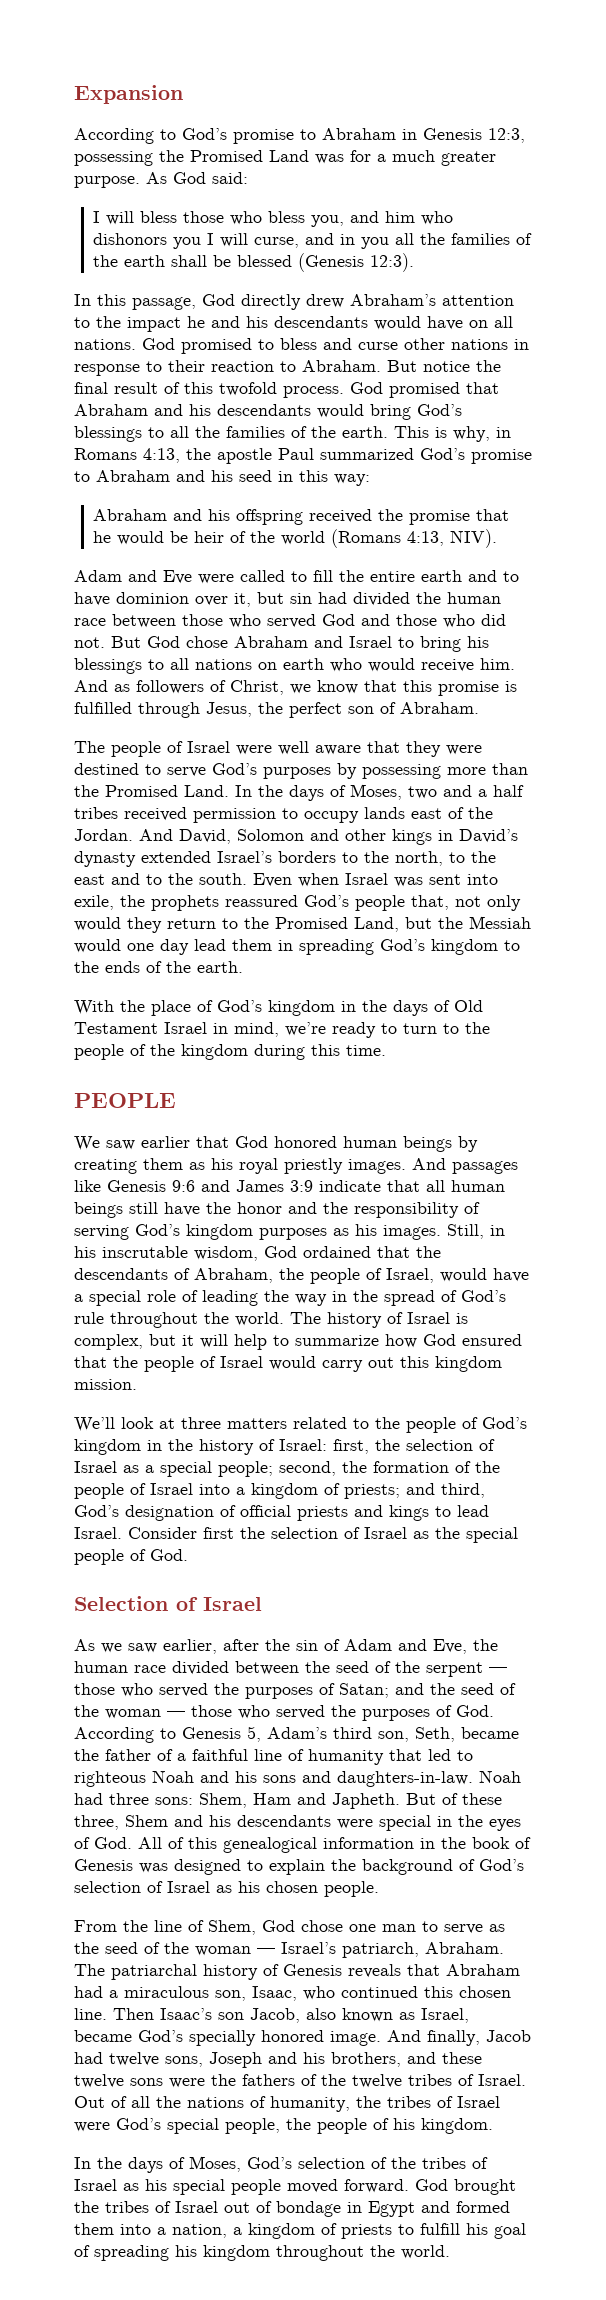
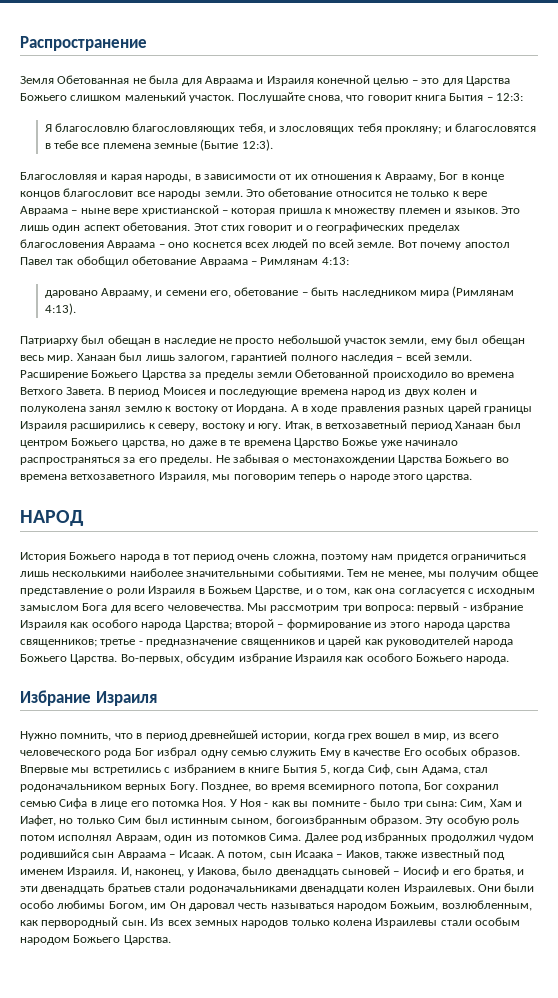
- Expansion
- According to God’s promise to Abraham in Genesis 12:3, possessing the Promised Land was for a much greater purpose. As God said:
- I will bless those who bless you, and him who dishonors you I will curse, and in you all the families of the earth shall be blessed (Genesis 12:3).
- In this passage, God directly drew Abraham’s attention to the impact he and his descendants would have on all nations. God promised to bless and curse other nations in response to their reaction to Abraham. But notice the final result of this twofold process. God promised that Abraham and his descendants would bring God’s blessings to all the families of the earth. This is why, in Romans 4:13, the apostle Paul summarized God’s promise to Abraham and his seed in this way:
- Abraham and his offspring received the promise that he would be heir of the world (Romans 4:13, NIV).
- Adam and Eve were called to fill the entire earth and to have dominion over it, but sin had divided the human race between those who served God and those who did not. But God chose Abraham and Israel to bring his blessings to all nations on earth who would receive him. And as followers of Christ, we know that this promise is fulfilled through Jesus, the perfect son of Abraham.
- The people of Israel were well aware that they were destined to serve God’s purposes by possessing more than the Promised Land. In the days of Moses, two and a half tribes received permission to occupy lands east of the Jordan. And David, Solomon and other kings in David’s dynasty extended Israel’s borders to the north, to the east and to the south. Even when Israel was sent into exile, the prophets reassured God’s people that, not only would they return to the Promised Land, but the Messiah would one day lead them in spreading God’s kingdom to the ends of the earth.
- With the place of God’s kingdom in the days of Old Testament Israel in mind, we’re ready to turn to the people of the kingdom during this time.
- PEOPLE
- We saw earlier that God honored human beings by creating them as his royal priestly images. And passages like Genesis 9:6 and James 3:9 indicate that all human beings still have the honor and the responsibility of serving God’s kingdom purposes as his images. Still, in his inscrutable wisdom, God ordained that the descendants of Abraham, the people of Israel, would have a special role of leading the way in the spread of God’s rule throughout the world. The history of Israel is complex, but it will help to summarize how God ensured that the people of Israel would carry out this kingdom mission.
- We’ll look at three matters related to the people of God’s kingdom in the history of Israel: first, the selection of Israel as a special people; second, the formation of the people of Israel into a kingdom of priests; and third, God’s designation of official priests and kings to lead Israel. Consider first the selection of Israel as the special people of God.
- Selection of Israel
- As we saw earlier, after the sin of Adam and Eve, the human race divided between the seed of the serpent — those who served the purposes of Satan; and the seed of the woman — those who served the purposes of God. According to Genesis 5, Adam’s third son, Seth, became the father of a faithful line of humanity that led to righteous Noah and his sons and daughters-in-law. Noah had three sons: Shem, Ham and Japheth. But of these three, Shem and his descendants were special in the eyes of God. All of this genealogical information in the book of Genesis was designed to explain the background of God’s selection of Israel as his chosen people.
- From the line of Shem, God chose one man to serve as the seed of the woman — Israel’s patriarch, Abraham. The patriarchal history of Genesis reveals that Abraham had a miraculous son, Isaac, who continued this chosen line. Then Isaac’s son Jacob, also known as Israel, became God’s specially honored image. And finally, Jacob had twelve sons, Joseph and his brothers, and these twelve sons were the fathers of the twelve tribes of Israel. Out of all the nations of humanity, the tribes of Israel were God’s special people, the people of his kingdom.
- In the days of Moses, God’s selection of the tribes of Israel as his special people moved forward. God brought the tribes of Israel out of bondage in Egypt and formed them into a nation, a kingdom of priests to fulfill his goal of spreading his kingdom throughout the world.
+ Распространение
+ Земля Обетованная не была для Авраама и Израиля конечной целью – это для Царства Божьего слишком маленький участок. Послушайте снова, что говорит книга Бытия – 12:3:
+ Я благословлю благословляющих тебя, и злословящих тебя прокляну; и благословятся в тебе все племена земные (Бытие 12:3).
+ Благословляя и карая народы, в зависимости от их отношения к Аврааму, Бог в конце концов благословит все народы земли. Это обетование относится не только к вере Авраама – ныне вере христианской – которая пришла к множеству племен и языков. Это лишь один аспект обетования. Этот стих говорит и о географических пределах благословения Авраама – оно коснется всех людей по всей земле. Вот почему апостол Павел так обобщил обетование Авраама – Римлянам 4:13:
+ даровано Аврааму, и семени его, обетование – быть наследником мира (Римлянам 4:13).
+ Патриарху был обещан в наследие не просто небольшой участок земли, ему был обещан весь мир. Ханаан был лишь залогом, гарантией полного наследия – всей земли. Расширение Божьего Царства за пределы земли Обетованной происходило во времена Ветхого Завета. В период Моисея и последующие времена народ из двух колен и полуколена занял землю к востоку от Иордана. А в ходе правления разных царей границы Израиля расширились к северу, востоку и югу. Итак, в ветхозаветный период Ханаан был центром Божьего царства, но даже в те времена Царство Божье уже начинало распространяться за его пределы. Не забывая о местонахождении Царства Божьего во времена ветхозаветного Израиля, мы поговорим теперь о народе этого царства.
+ НАРОД
+ История Божьего народа в тот период очень сложна, поэтому нам придется ограничиться лишь несколькими наиболее значительными событиями. Тем не менее, мы получим общее представление о роли Израиля в Божьем Царстве, и о том, как она согласуется с исходным замыслом Бога для всего человечества. Мы рассмотрим три вопроса: первый - избрание Израиля как особого народа Царства; второй – формирование из этого народа царства священников; третье - предназначение священников и царей как руководителей народа Божьего Царства. Во-первых, обсудим избрание Израиля как особого Божьего народа.
+ Избрание Израиля
+ Нужно помнить, что в период древнейшей истории, когда грех вошел в мир, из всего человеческого рода Бог избрал одну семью служить Ему в качестве Его особых образов. Впервые мы встретились с избранием в книге Бытия 5, когда Сиф, сын Адама, стал родоначальником верных Богу. Позднее, во время всемирного потопа, Бог сохранил семью Сифа в лице его потомка Ноя. У Ноя - как вы помните - было три сына: Сим, Хам и Иафет, но только Сим был истинным сыном, богоизбранным образом. Эту особую роль потом исполнял Авраам, один из потомков Сима. Далее род избранных продолжил чудом родившийся сын Авраама – Исаак. А потом, сын Исаака – Иаков, также известный под именем Израиля. И, наконец, у Иакова, было двенадцать сыновей – Иосиф и его братья, и эти двенадцать братьев стали родоначальниками двенадцати колен Израилевых. Они были особо любимы Богом, им Он даровал честь называться народом Божьим, возлюбленным, как первородный сын. Из всех земных народов только колена Израилевы стали особым народом Божьего Царства.

